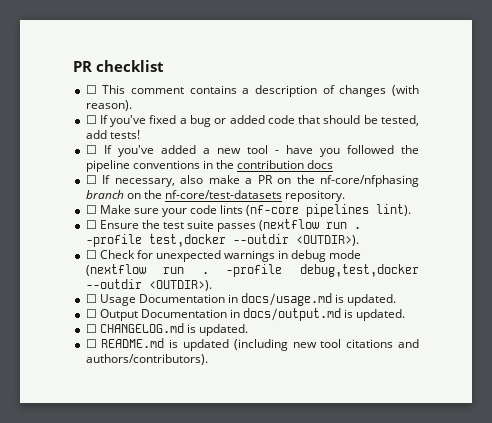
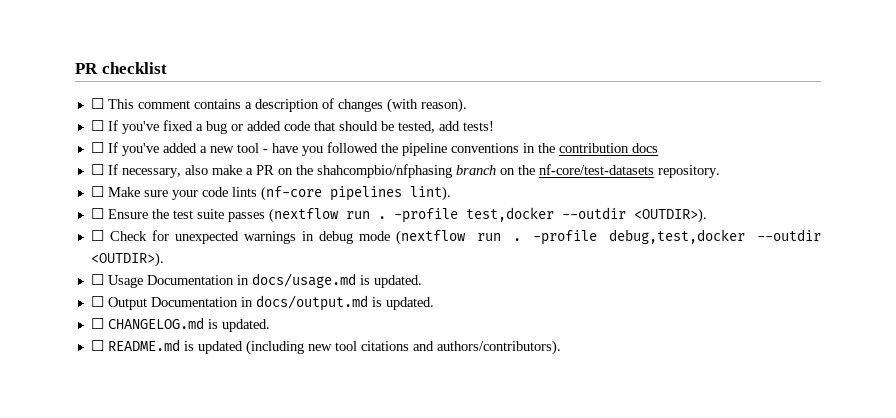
- ☐ If necessary, also make a PR on the nf-core/nfphasing branch on the nf-core/test-datasets repository.
+ ☐ If necessary, also make a PR on the shahcompbio/nfphasing branch on the nf-core/test-datasets repository.

